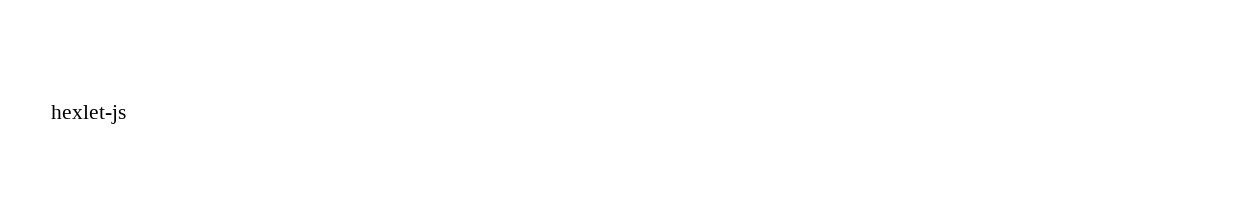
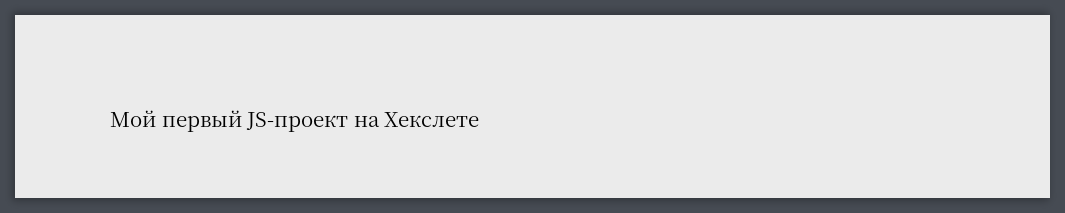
- hexlet-js
+ Мой первый JS-проект на Хекслете

